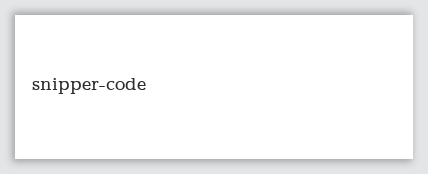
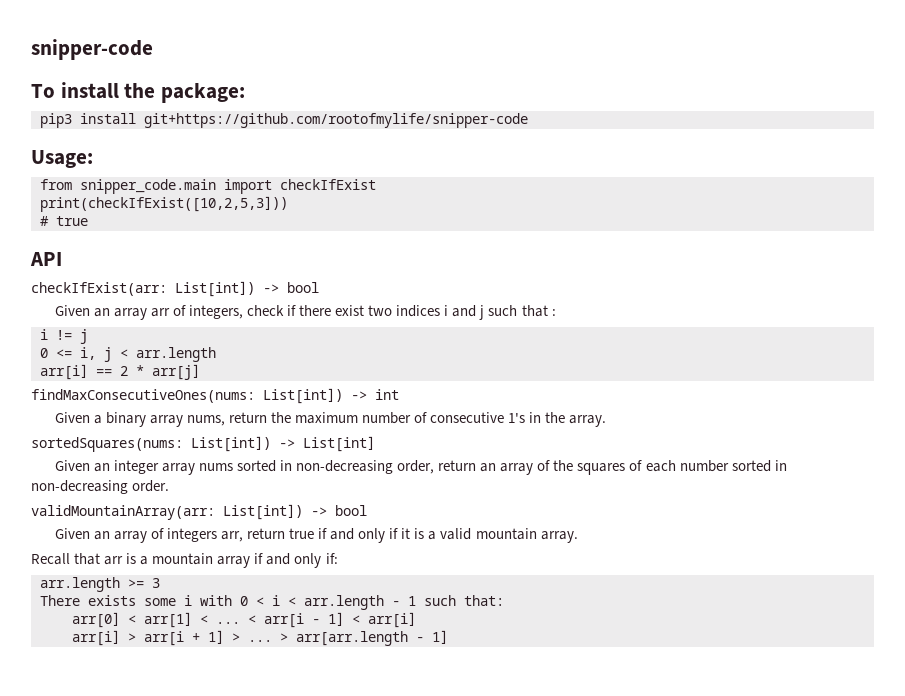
+ To install the package:
+ pip3 install git+https://github.com/rootofmylife/snipper-code
+ Usage:
+ from snipper_code.main import checkIfExist
+ print(checkIfExist([10,2,5,3]))
+ # true
+ API
+ checkIfExist(arr: List[int]) -> bool
+ Given an array arr of integers, check if there exist two indices i and j such that :
+ i != j
+ 0 <= i, j < arr.length
+ arr[i] == 2 * arr[j]
+ findMaxConsecutiveOnes(nums: List[int]) -> int
+ Given a binary array nums, return the maximum number of consecutive 1's in the array.
+ sortedSquares(nums: List[int]) -> List[int]
+ Given an integer array nums sorted in non-decreasing order, return an array of the squares of each number sorted in non-decreasing order.
+ validMountainArray(arr: List[int]) -> bool
+ Given an array of integers arr, return true if and only if it is a valid mountain array.
+ Recall that arr is a mountain array if and only if:
+ arr.length >= 3
+ There exists some i with 0 < i < arr.length - 1 such that:
+ arr[0] < arr[1] < ... < arr[i - 1] < arr[i]
+ arr[i] > arr[i + 1] > ... > arr[arr.length - 1]

